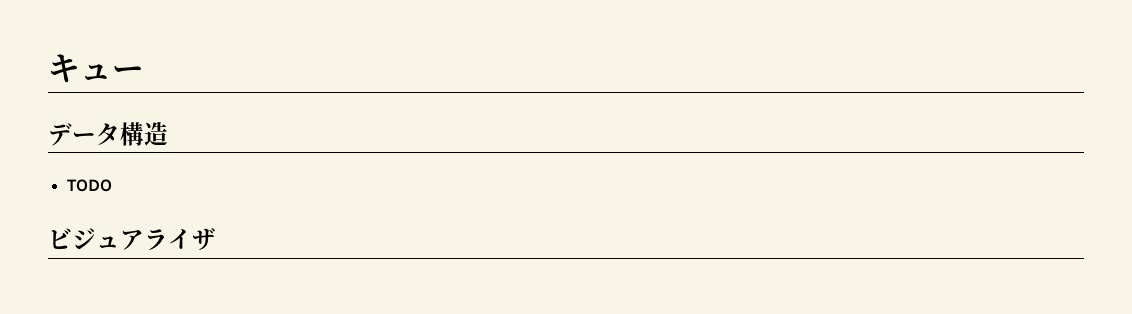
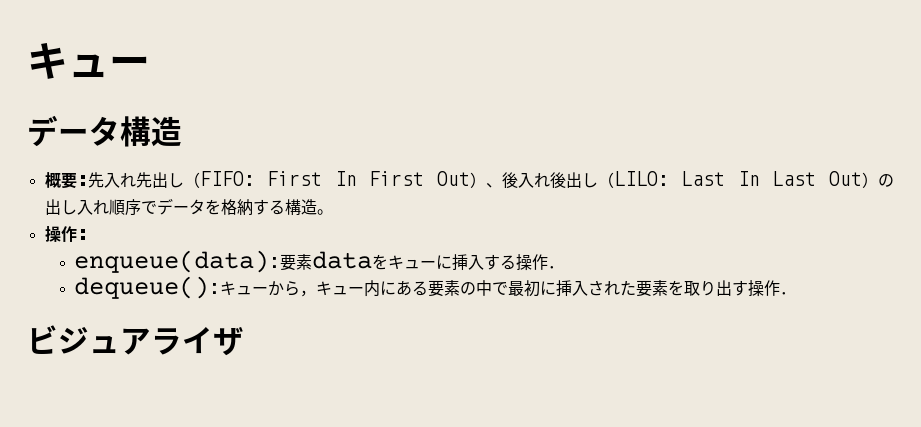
- TODO
+ 概要:先入れ先出し（FIFO: First In First Out）、後入れ後出し（LILO: Last In Last Out）の出し入れ順序でデータを格納する構造。
+ 操作:
+ enqueue(data):要素dataをキューに挿入する操作．
+ dequeue():キューから，キュー内にある要素の中で最初に挿入された要素を取り出す操作．

